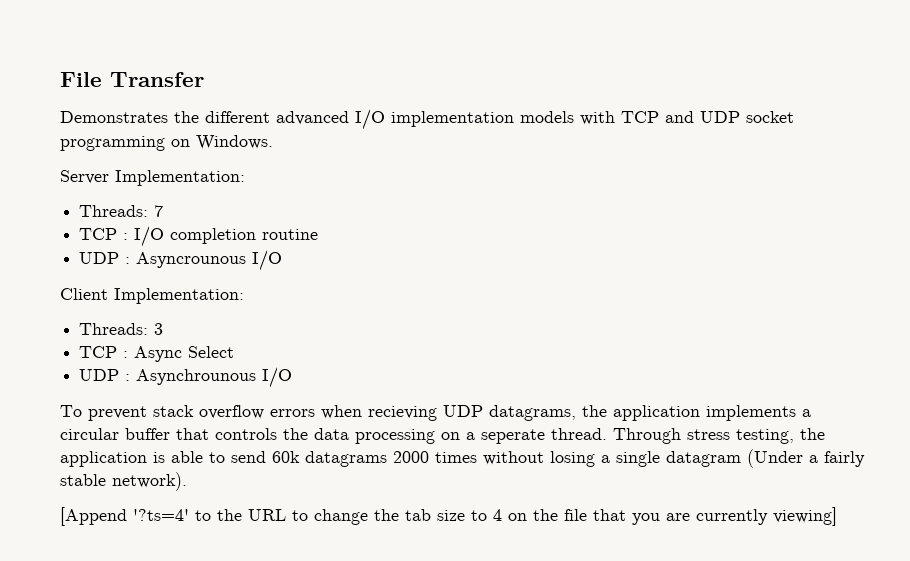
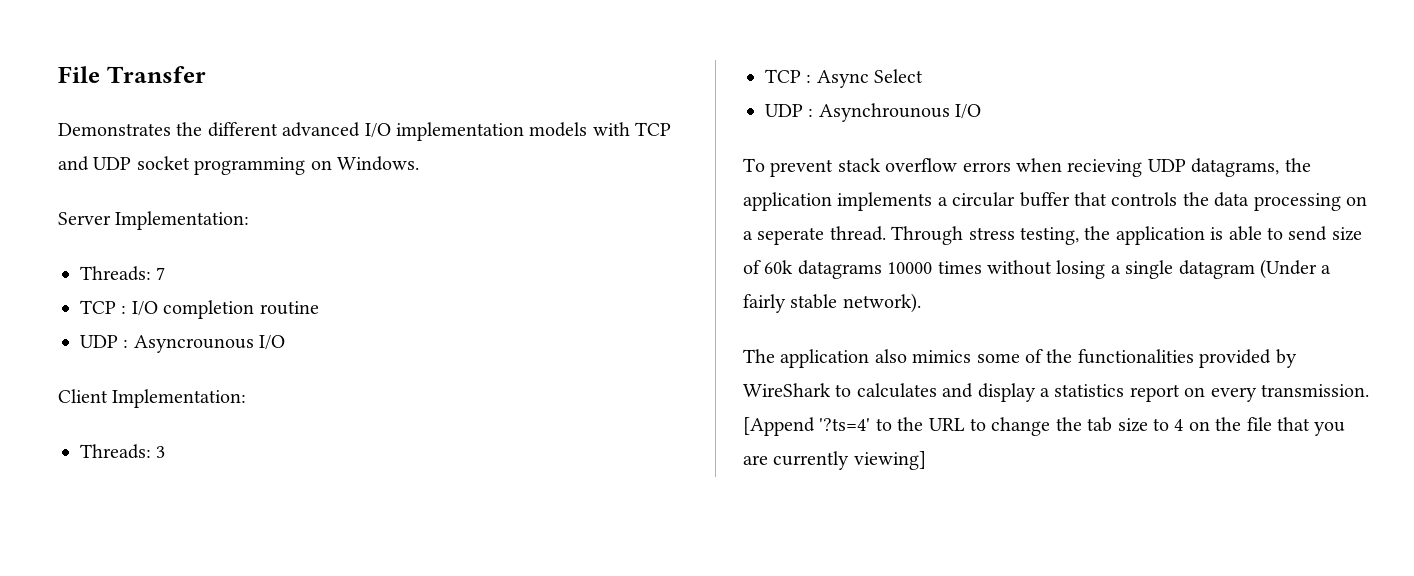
- Through stress testing, the application is able to send 60k datagrams 2000 times without losing a single datagram (Under a fairly stable network).
+ Through stress testing, the application is able to send size of 60k datagrams 10000 times without losing a single datagram (Under a fairly stable network).
+ The application also mimics some of the functionalities provided by WireShark to calculates and display a statistics report on every transmission.

